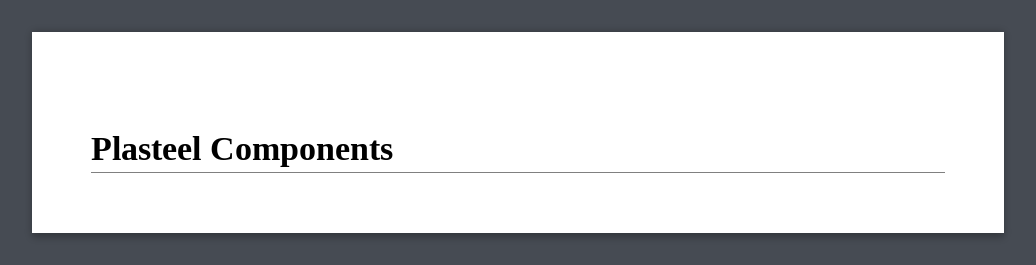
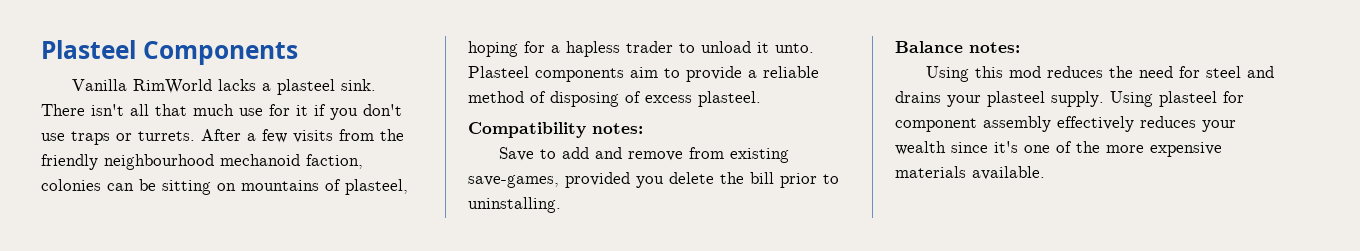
+ Vanilla RimWorld lacks a plasteel sink. There isn't all that much use for it if you don't use traps or turrets. After a few visits from the friendly neighbourhood mechanoid faction, colonies can be sitting on mountains of plasteel, hoping for a hapless trader to unload it unto. Plasteel components aim to provide a reliable method of disposing of excess plasteel.
+ Compatibility notes:
+ Save to add and remove from existing save-games, provided you delete the bill prior to uninstalling.
+ Balance notes:
+ Using this mod reduces the need for steel and drains your plasteel supply. Using plasteel for component assembly effectively reduces your wealth since it's one of the more expensive materials available.

